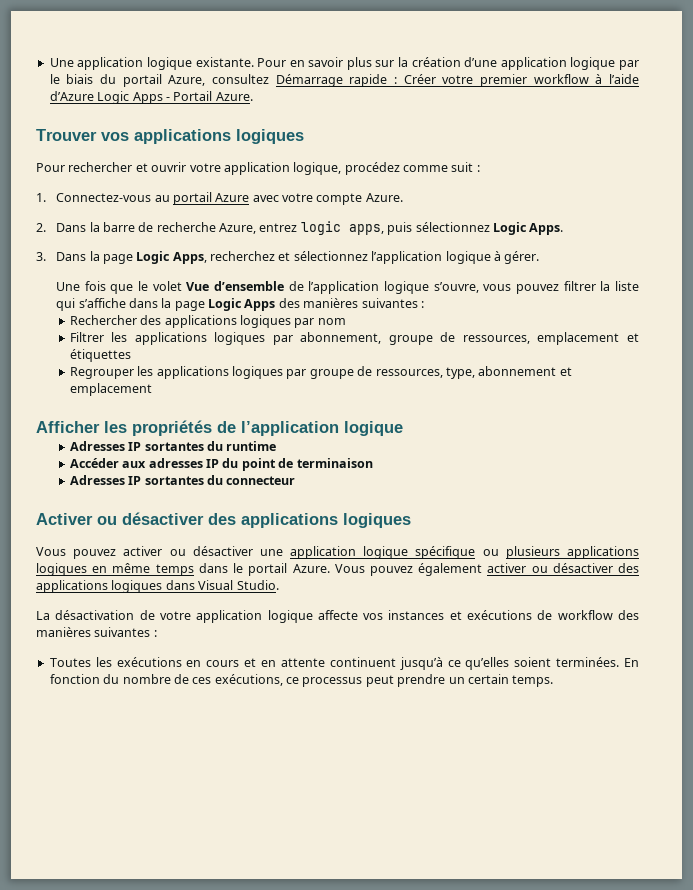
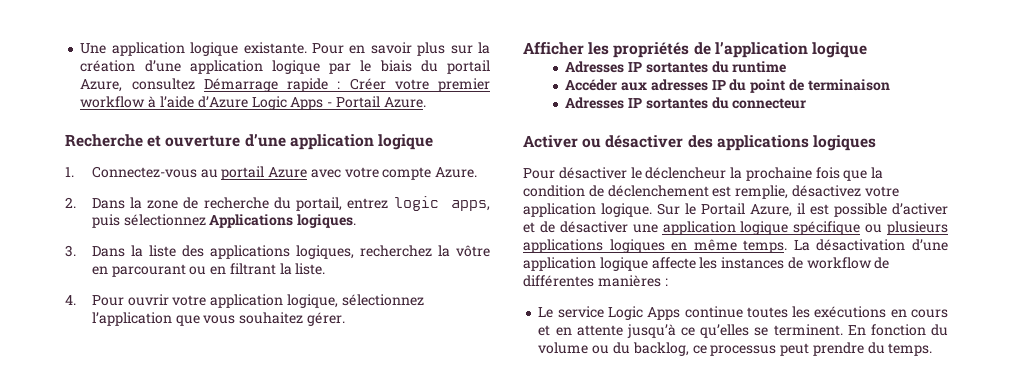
- Trouver vos applications logiques
- Pour rechercher et ouvrir votre application logique, procédez comme suit :
+ Recherche et ouverture d’une application logique
- 2. Dans la barre de recherche Azure, entrez logic apps, puis sélectionnez Logic Apps.
+ 2. Dans la zone de recherche du portail, entrez logic apps, puis sélectionnez Applications logiques.
- 3. Dans la page Logic Apps, recherchez et sélectionnez l’application logique à gérer.
- Une fois que le volet Vue d’ensemble de l’application logique s’ouvre, vous pouvez filtrer la liste qui s’affiche dans la page Logic Apps des manières suivantes :
- Rechercher des applications logiques par nom
- Filtrer les applications logiques par abonnement, groupe de ressources, emplacement et étiquettes
- Regrouper les applications logiques par groupe de ressources, type, abonnement et emplacement
+ 3. Dans la liste des applications logiques, recherchez la vôtre en parcourant ou en filtrant la liste.
+ 4. Pour ouvrir votre application logique, sélectionnez l’application que vous souhaitez gérer.
- Vous pouvez activer ou désactiver une application logique spécifique ou plusieurs applications logiques en même temps dans le portail Azure. Vous pouvez également activer ou désactiver des applications logiques dans Visual Studio.
- La désactivation de votre application logique affecte vos instances et exécutions de workflow des manières suivantes :
- Toutes les exécutions en cours et en attente continuent jusqu’à ce qu’elles soient terminées.
+ Pour désactiver le déclencheur la prochaine fois que la condition de déclenchement est remplie, désactivez votre application logique. Sur le Portail Azure, il est possible d’activer et de désactiver une application logique spécifique ou plusieurs applications logiques en même temps. La désactivation d’une application logique affecte les instances de workflow de différentes manières :
+ Le service Logic Apps continue toutes les exécutions en cours et en attente jusqu’à ce qu’elles se terminent.
- En fonction du nombre de ces exécutions, ce processus peut prendre un certain temps.
+ En fonction du volume ou du backlog, ce processus peut prendre du temps.

